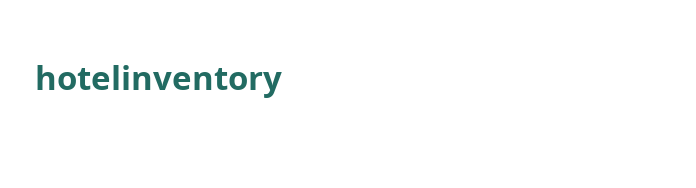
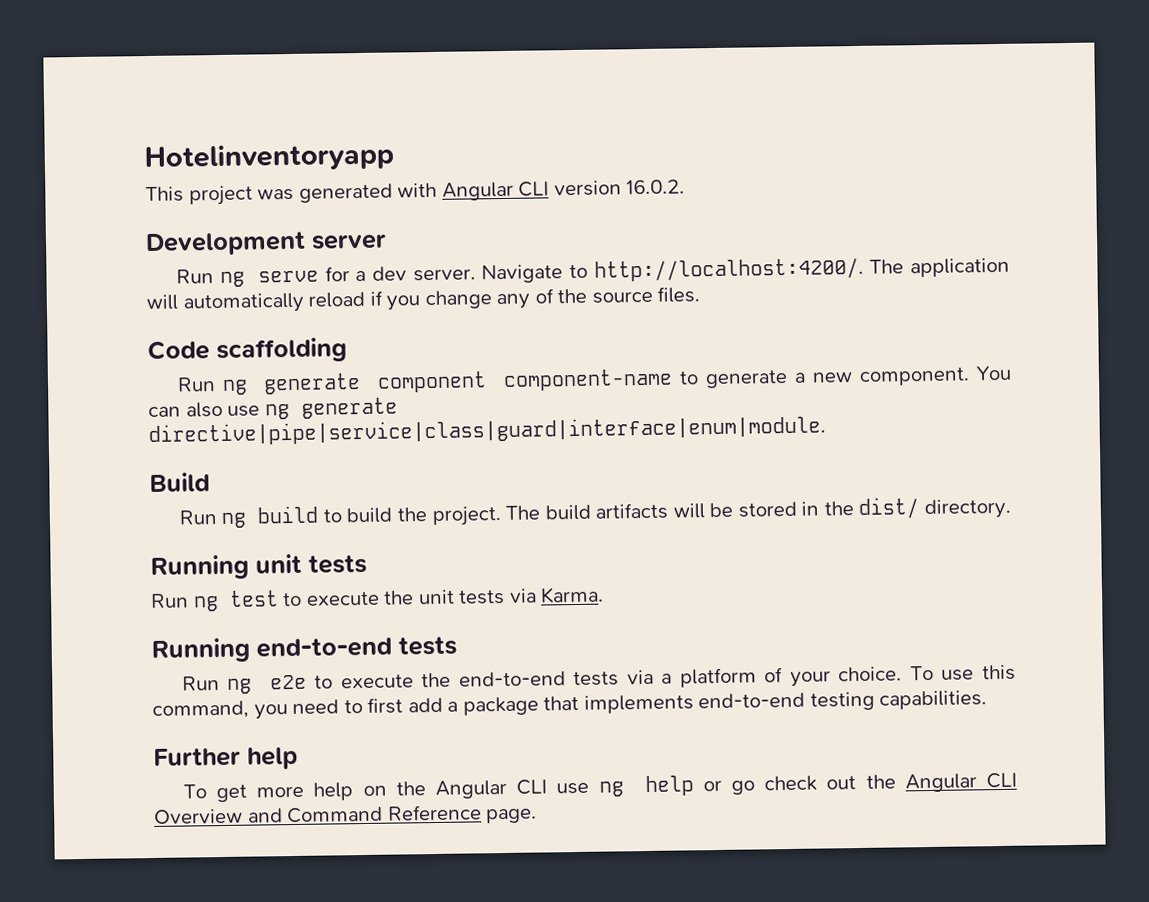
- hotelinventory
+ Hotelinventoryapp
+ This project was generated with Angular CLI version 16.0.2.
+ Development server
+ Run ng serve for a dev server. Navigate to http://localhost:4200/. The application will automatically reload if you change any of the source files.
+ Code scaffolding
+ Run ng generate component component-name to generate a new component. You can also use ng generate directive|pipe|service|class|guard|interface|enum|module.
+ Build
+ Run ng build to build the project. The build artifacts will be stored in the dist/ directory.
+ Running unit tests
+ Run ng test to execute the unit tests via Karma.
+ Running end-to-end tests
+ Run ng e2e to execute the end-to-end tests via a platform of your choice. To use this command, you need to first add a package that implements end-to-end testing capabilities.
+ Further help
+ To get more help on the Angular CLI use ng help or go check out the Angular CLI Overview and Command Reference page.

